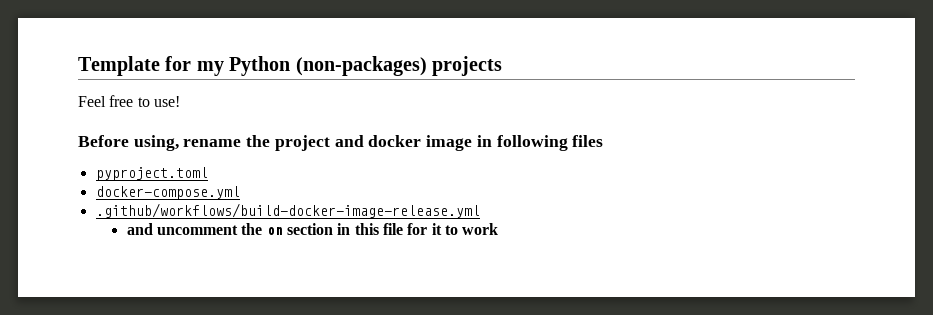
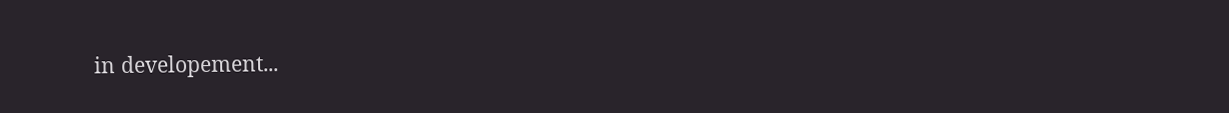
- Template for my Python (non-packages) projects
- Feel free to use!
- Before using, rename the project and docker image in following files
- pyproject.toml
- docker-compose.yml
- .github/workflows/build-docker-image-release.yml
- and uncomment the on section in this file for it to work
+ in developement...

